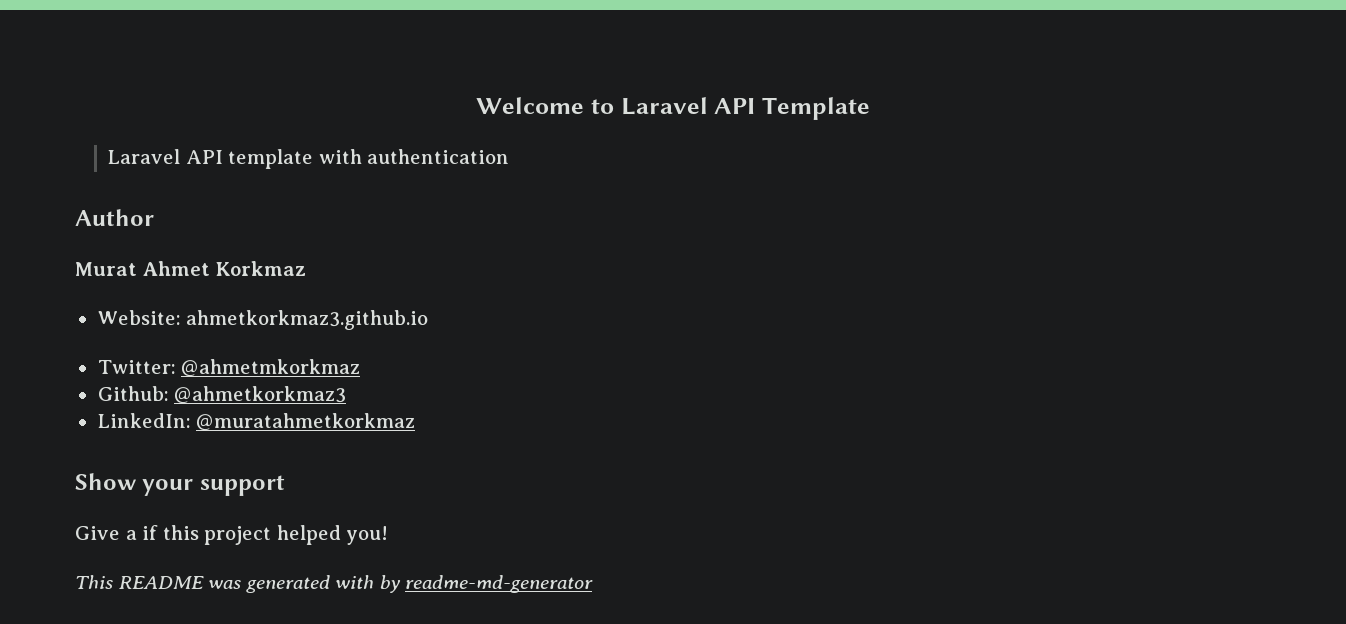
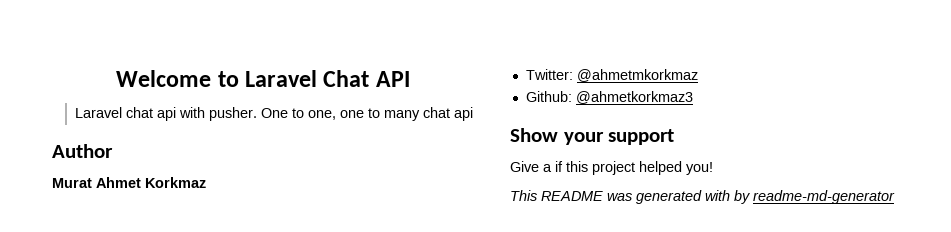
- Welcome to Laravel API Template
- Laravel API template with authentication
+ Welcome to Laravel Chat API
+ Laravel chat api with pusher. One to one, one to many chat api
- Website: ahmetkorkmaz3.github.io
- LinkedIn: @muratahmetkorkmaz

